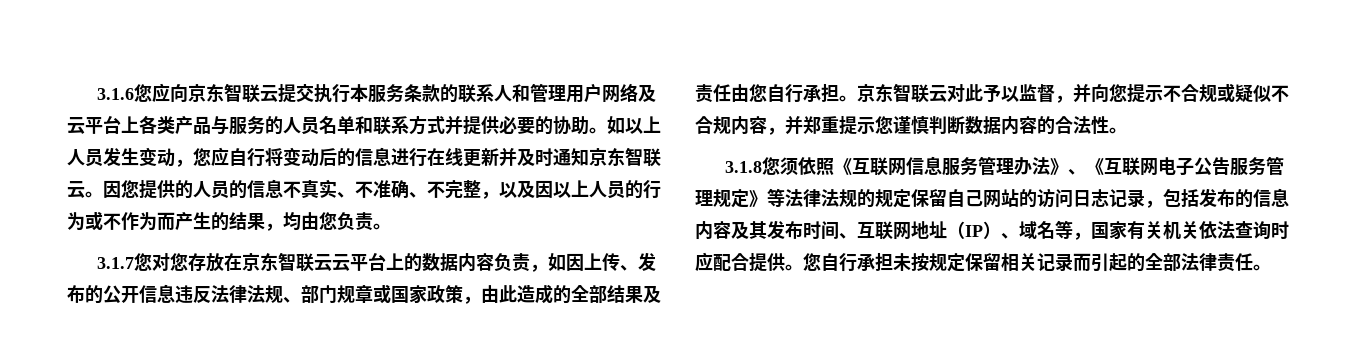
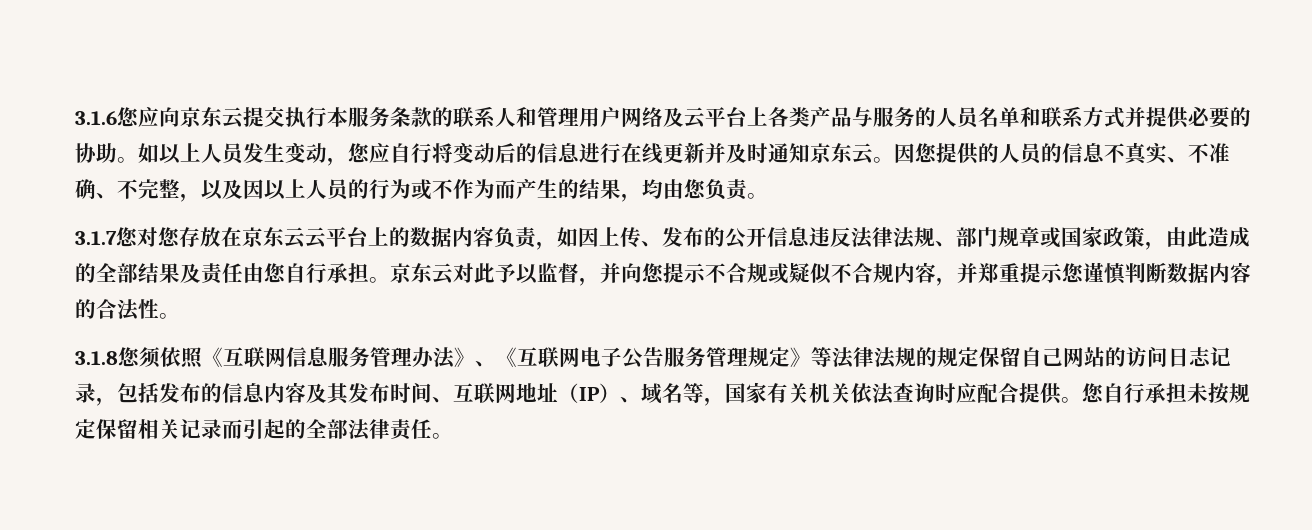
- 3.1.6您应向京东智联云提交执行本服务条款的联系人和管理用户网络及云平台上各类产品与服务的人员名单和联系方式并提供必要的协助。
+ 3.1.6您应向京东云提交执行本服务条款的联系人和管理用户网络及云平台上各类产品与服务的人员名单和联系方式并提供必要的协助。
- 如以上人员发生变动，您应自行将变动后的信息进行在线更新并及时通知京东智联云。
+ 如以上人员发生变动，您应自行将变动后的信息进行在线更新并及时通知京东云。
- 3.1.7您对您存放在京东智联云云平台上的数据内容负责，如因上传、发布的公开信息违反法律法规、部门规章或国家政策，由此造成的全部结果及责任由您自行承担。
+ 3.1.7您对您存放在京东云云平台上的数据内容负责，如因上传、发布的公开信息违反法律法规、部门规章或国家政策，由此造成的全部结果及责任由您自行承担。
- 京东智联云对此予以监督，并向您提示不合规或疑似不合规内容，并郑重提示您谨慎判断数据内容的合法性。
+ 京东云对此予以监督，并向您提示不合规或疑似不合规内容，并郑重提示您谨慎判断数据内容的合法性。

